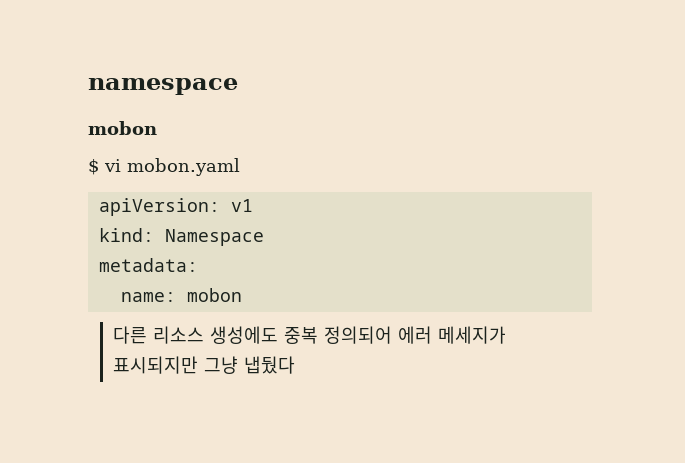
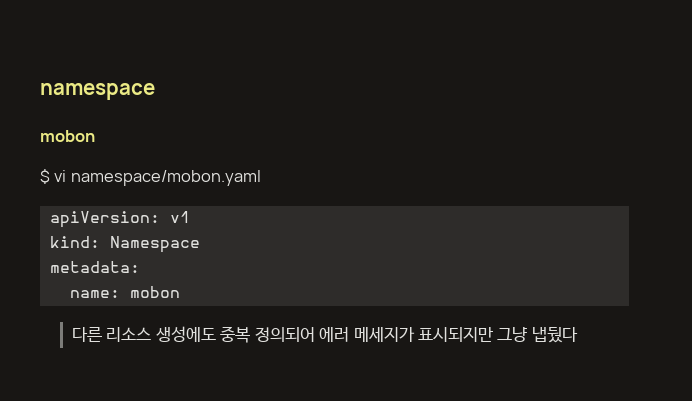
- $ vi mobon.yaml
+ $ vi namespace/mobon.yaml

